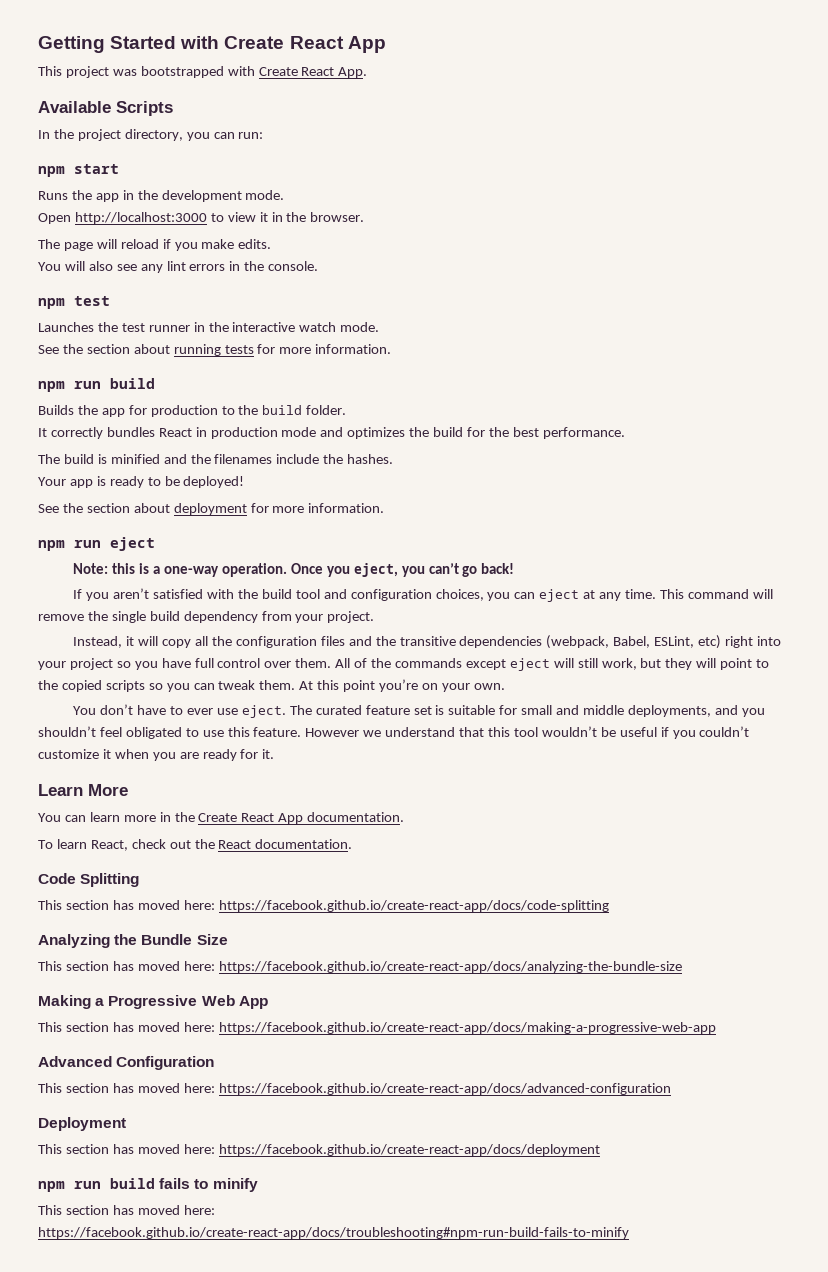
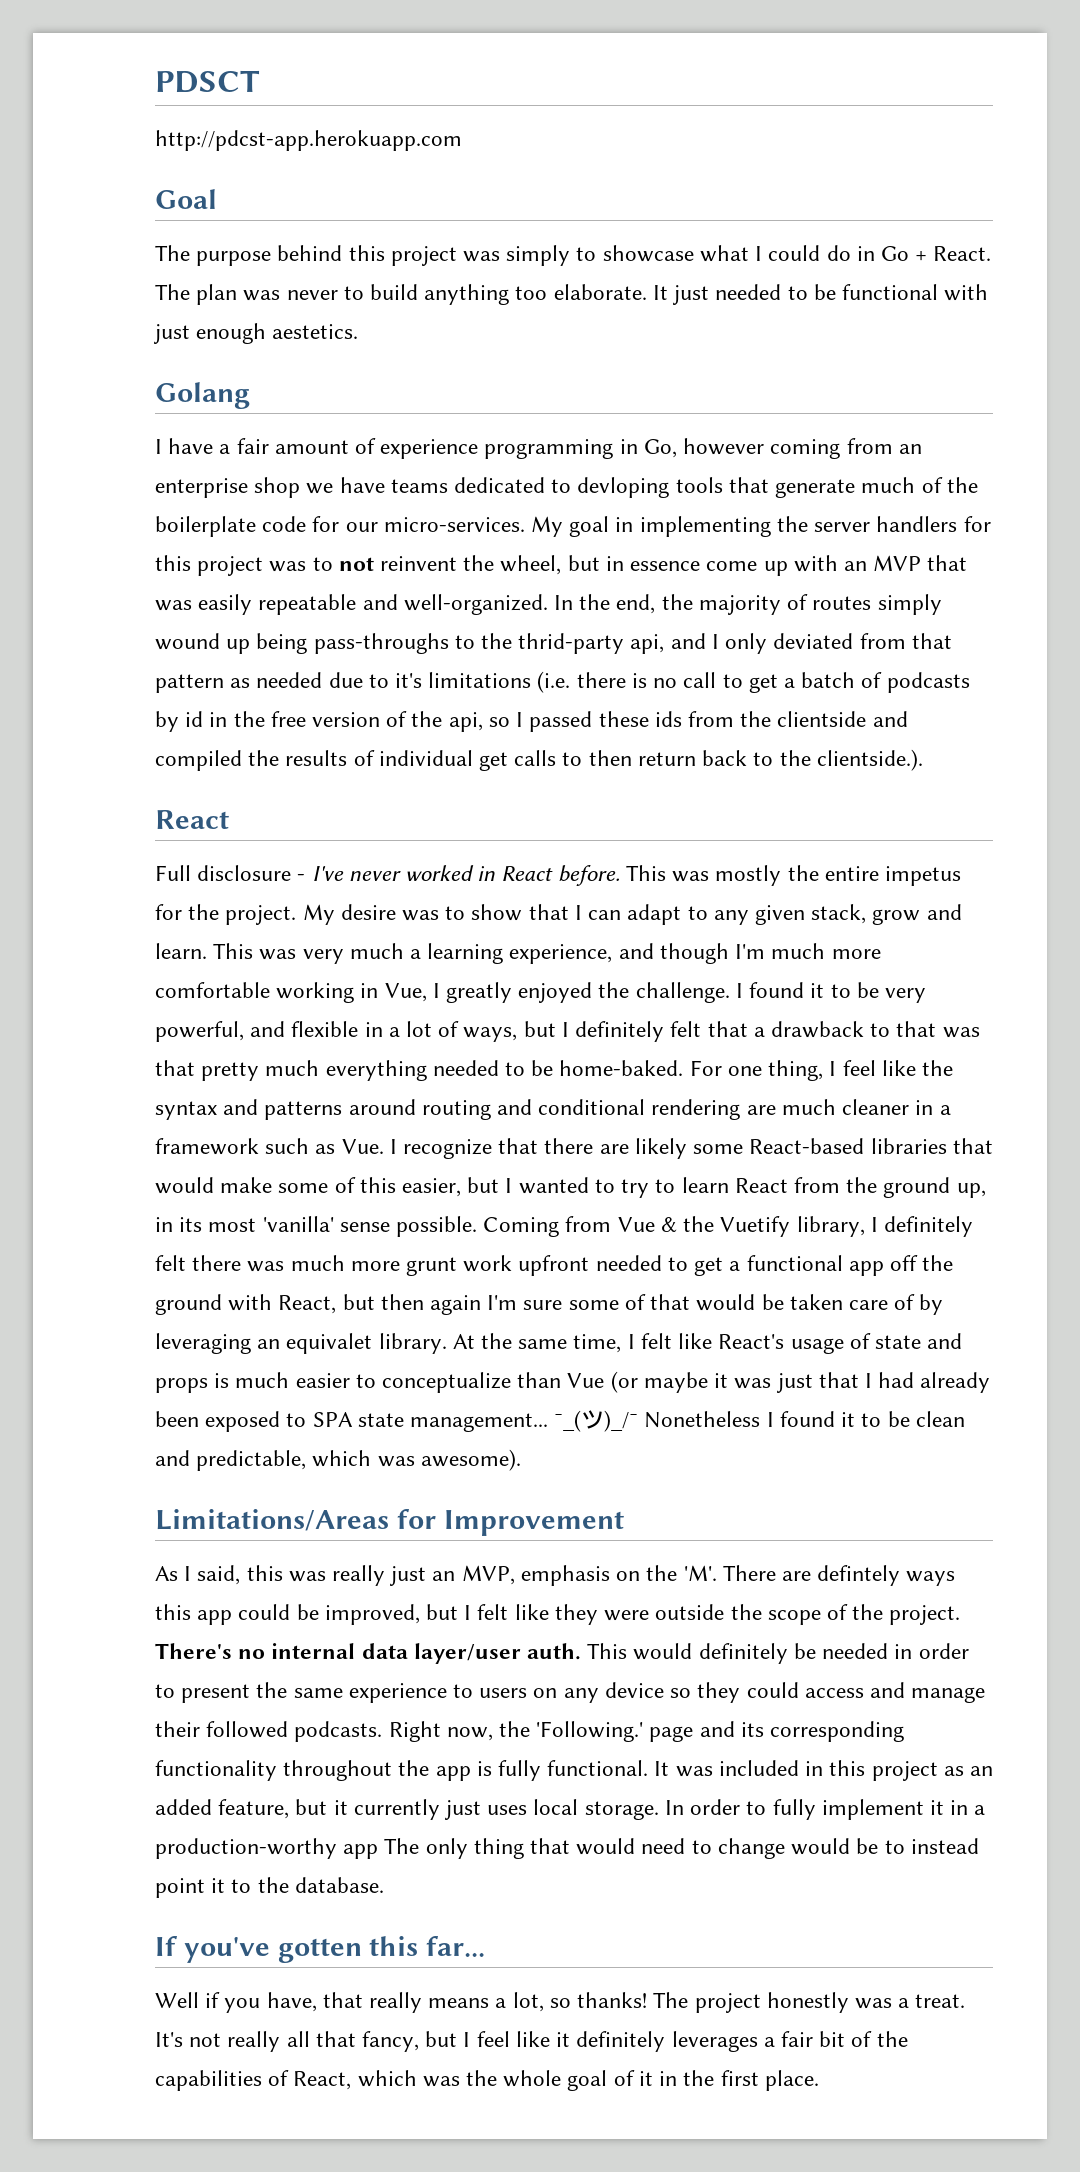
- Getting Started with Create React App
- This project was bootstrapped with Create React App.
- Available Scripts
- In the project directory, you can run:
- npm start
- Runs the app in the development mode.
- Open http://localhost:3000 to view it in the browser.
- The page will reload if you make edits.
- You will also see any lint errors in the console.
- npm test
- Launches the test runner in the interactive watch mode.
- See the section about running tests for more information.
- npm run build
- Builds the app for production to the build folder.
- It correctly bundles React in production mode and optimizes the build for the best performance.
- The build is minified and the filenames include the hashes.
- Your app is ready to be deployed!
- See the section about deployment for more information.
- npm run eject
- Note: this is a one-way operation. Once you eject, you can’t go back!
- If you aren’t satisfied with the build tool and configuration choices, you can eject at any time. This command will remove the single build dependency from your project.
- Instead, it will copy all the configuration files and the transitive dependencies (webpack, Babel, ESLint, etc) right into your project so you have full control over them. All of the commands except eject will still work, but they will point to the copied scripts so you can tweak them. At this point you’re on your own.
- You don’t have to ever use eject. The curated feature set is suitable for small and middle deployments, and you shouldn’t feel obligated to use this feature. However we understand that this tool wouldn’t be useful if you couldn’t customize it when you are ready for it.
- Learn More
- You can learn more in the Create React App documentation.
- To learn React, check out the React documentation.
- Code Splitting
- This section has moved here: https://facebook.github.io/create-react-app/docs/code-splitting
- Analyzing the Bundle Size
- This section has moved here: https://facebook.github.io/create-react-app/docs/analyzing-the-bundle-size
- Making a Progressive Web App
- This section has moved here: https://facebook.github.io/create-react-app/docs/making-a-progressive-web-app
- Advanced Configuration
- This section has moved here: https://facebook.github.io/create-react-app/docs/advanced-configuration
- Deployment
- This section has moved here: https://facebook.github.io/create-react-app/docs/deployment
- npm run build fails to minify
- This section has moved here: https://facebook.github.io/create-react-app/docs/troubleshooting#npm-run-build-fails-to-minify
+ PDSCT
+ http://pdcst-app.herokuapp.com
+ Goal
+ The purpose behind this project was simply to showcase what I could do in Go + React. The plan was never to build anything too elaborate. It just needed to be functional with just enough aestetics.
+ Golang
+ I have a fair amount of experience programming in Go, however coming from an enterprise shop we have teams dedicated to devloping tools that generate much of the boilerplate code for our micro-services. My goal in implementing the server handlers for this project was to not reinvent the wheel, but in essence come up with an MVP that was easily repeatable and well-organized. In the end, the majority of routes simply wound up being pass-throughs to the thrid-party api, and I only deviated from that pattern as needed due to it's limitations (i.e. there is no call to get a batch of podcasts by id in the free version of the api, so I passed these ids from the clientside and compiled the results of individual get calls to then return back to the clientside.).
+ React
+ Full disclosure - I've never worked in React before. This was mostly the entire impetus for the project. My desire was to show that I can adapt to any given stack, grow and learn. This was very much a learning experience, and though I'm much more comfortable working in Vue, I greatly enjoyed the challenge. I found it to be very powerful, and flexible in a lot of ways, but I definitely felt that a drawback to that was that pretty much everything needed to be home-baked. For one thing, I feel like the syntax and patterns around routing and conditional rendering are much cleaner in a framework such as Vue. I recognize that there are likely some React-based libraries that would make some of this easier, but I wanted to try to learn React from the ground up, in its most 'vanilla' sense possible. Coming from Vue & the Vuetify library, I definitely felt there was much more grunt work upfront needed to get a functional app off the ground with React, but then again I'm sure some of that would be taken care of by leveraging an equivalet library. At the same time, I felt like React's usage of state and props is much easier to conceptualize than Vue (or maybe it was just that I had already been exposed to SPA state management... ¯_(ツ)_/¯ Nonetheless I found it to be clean and predictable, which was awesome).
+ Limitations/Areas for Improvement
+ As I said, this was really just an MVP, emphasis on the 'M'. There are defintely ways this app could be improved, but I felt like they were outside the scope of the project. There's no internal data layer/user auth. This would definitely be needed in order to present the same experience to users on any device so they could access and manage their followed podcasts. Right now, the 'Following.' page and its corresponding functionality throughout the app is fully functional. It was included in this project as an added feature, but it currently just uses local storage. In order to fully implement it in a production-worthy app The only thing that would need to change would be to instead point it to the database.
+ If you've gotten this far...
+ Well if you have, that really means a lot, so thanks! The project honestly was a treat. It's not really all that fancy, but I feel like it definitely leverages a fair bit of the capabilities of React, which was the whole goal of it in the first place.

